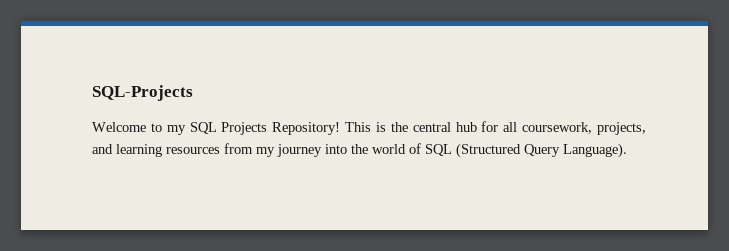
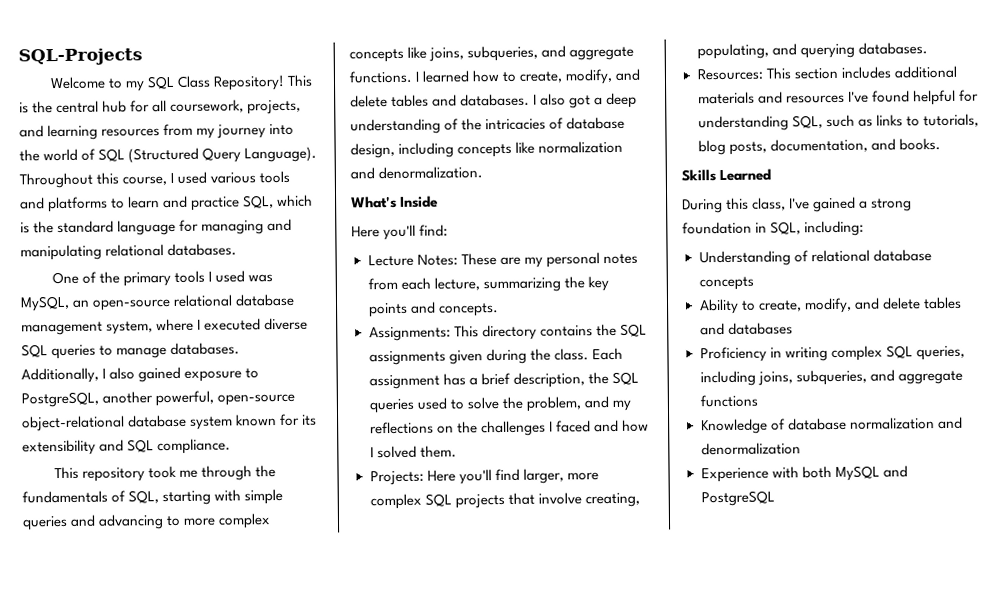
- Welcome to my SQL Projects Repository!
+ Welcome to my SQL Class Repository!
+ Throughout this course, I used various tools and platforms to learn and practice SQL, which is the standard language for managing and manipulating relational databases.
+ One of the primary tools I used was MySQL, an open-source relational database management system, where I executed diverse SQL queries to manage databases. Additionally, I also gained exposure to PostgreSQL, another powerful, open-source object-relational database system known for its extensibility and SQL compliance.
+ This repository took me through the fundamentals of SQL, starting with simple queries and advancing to more complex concepts like joins, subqueries, and aggregate functions. I learned how to create, modify, and delete tables and databases. I also got a deep understanding of the intricacies of database design, including concepts like normalization and denormalization.
+ What's Inside
+ Here you'll find:
+ Lecture Notes: These are my personal notes from each lecture, summarizing the key points and concepts.
+ Assignments: This directory contains the SQL assignments given during the class. Each assignment has a brief description, the SQL queries used to solve the problem, and my reflections on the challenges I faced and how I solved them.
+ Projects: Here you'll find larger, more complex SQL projects that involve creating, populating, and querying databases.
+ Resources: This section includes additional materials and resources I've found helpful for understanding SQL, such as links to tutorials, blog posts, documentation, and books.
+ Skills Learned
+ During this class, I've gained a strong foundation in SQL, including:
+ Understanding of relational database concepts
+ Ability to create, modify, and delete tables and databases
+ Proficiency in writing complex SQL queries, including joins, subqueries, and aggregate functions
+ Knowledge of database normalization and denormalization
+ Experience with both MySQL and PostgreSQL

